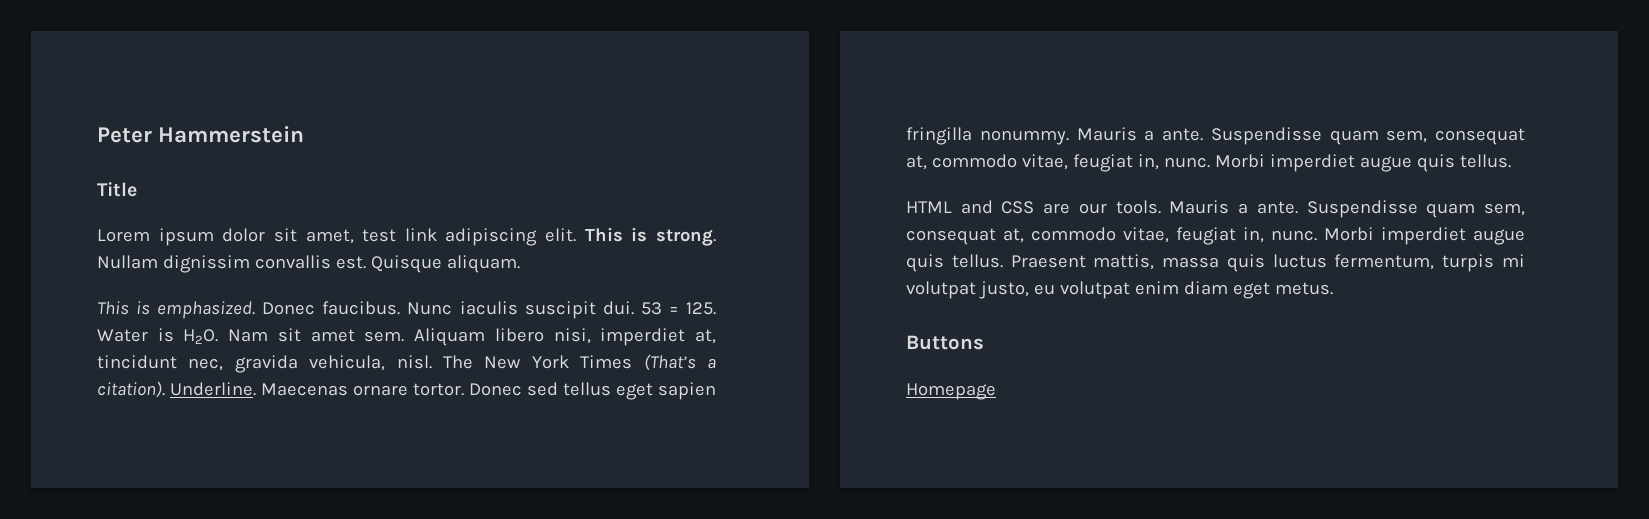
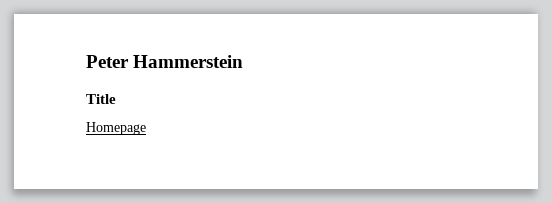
- Lorem ipsum dolor sit amet, test link adipiscing elit. This is strong. Nullam dignissim convallis est. Quisque aliquam.
- This is emphasized. Donec faucibus. Nunc iaculis suscipit dui. 53 = 125. Water is H2O. Nam sit amet sem. Aliquam libero nisi, imperdiet at, tincidunt nec, gravida vehicula, nisl. The New York Times (That’s a citation). Underline. Maecenas ornare tortor. Donec sed tellus eget sapien fringilla nonummy. Mauris a ante. Suspendisse quam sem, consequat at, commodo vitae, feugiat in, nunc. Morbi imperdiet augue quis tellus.
- HTML and CSS are our tools. Mauris a ante. Suspendisse quam sem, consequat at, commodo vitae, feugiat in, nunc. Morbi imperdiet augue quis tellus. Praesent mattis, massa quis luctus fermentum, turpis mi volutpat justo, eu volutpat enim diam eget metus.
- Buttons

